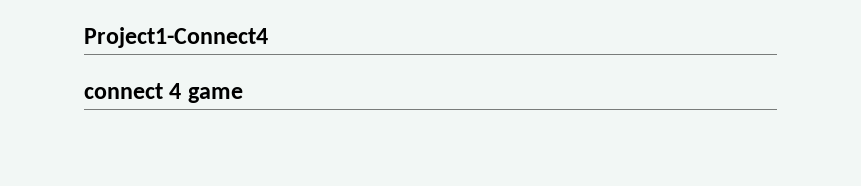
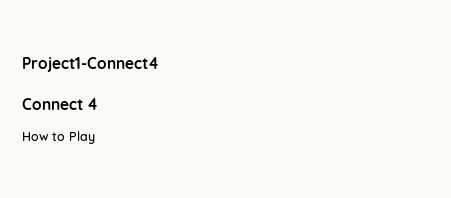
- connect 4 game
+ Connect 4
+ How to Play

